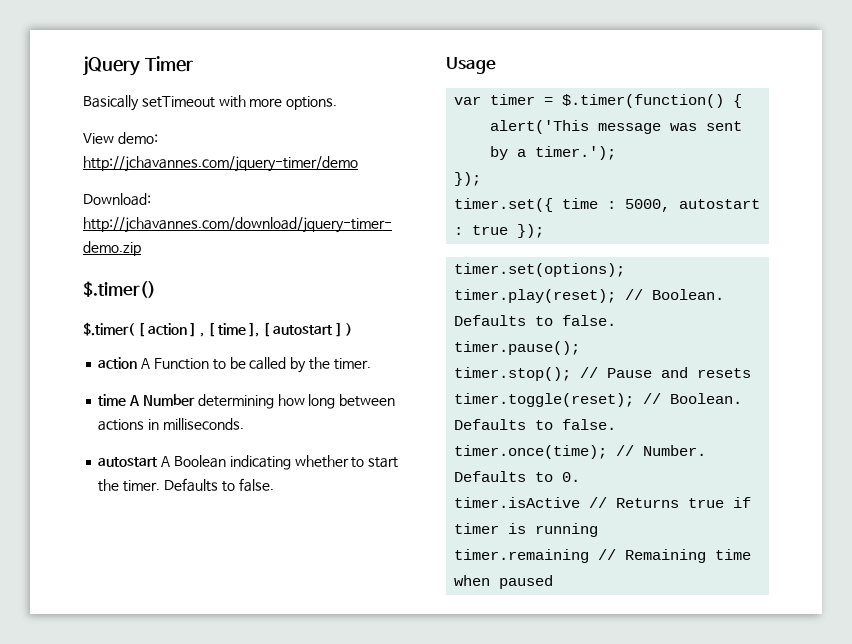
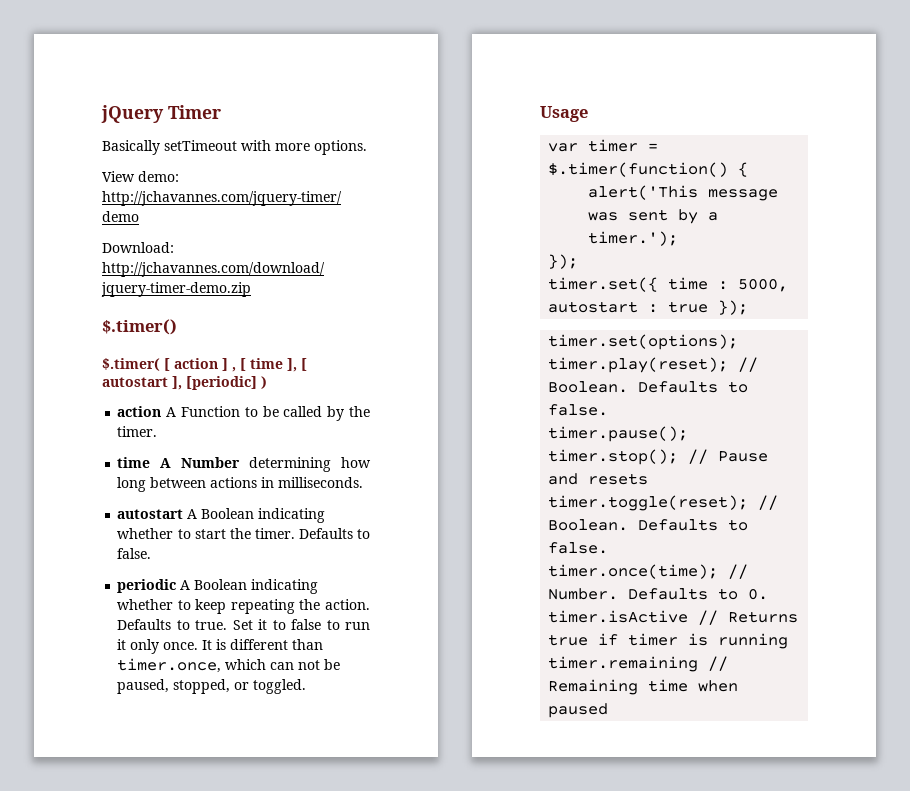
- $.timer( [ action ] , [ time ], [ autostart ] )
+ $.timer( [ action ] , [ time ], [ autostart ], [periodic] )
+ periodic A Boolean indicating whether to keep repeating the action. Defaults to true. Set it to false to run it only once. It is different than timer.once, which can not be paused, stopped, or toggled.

